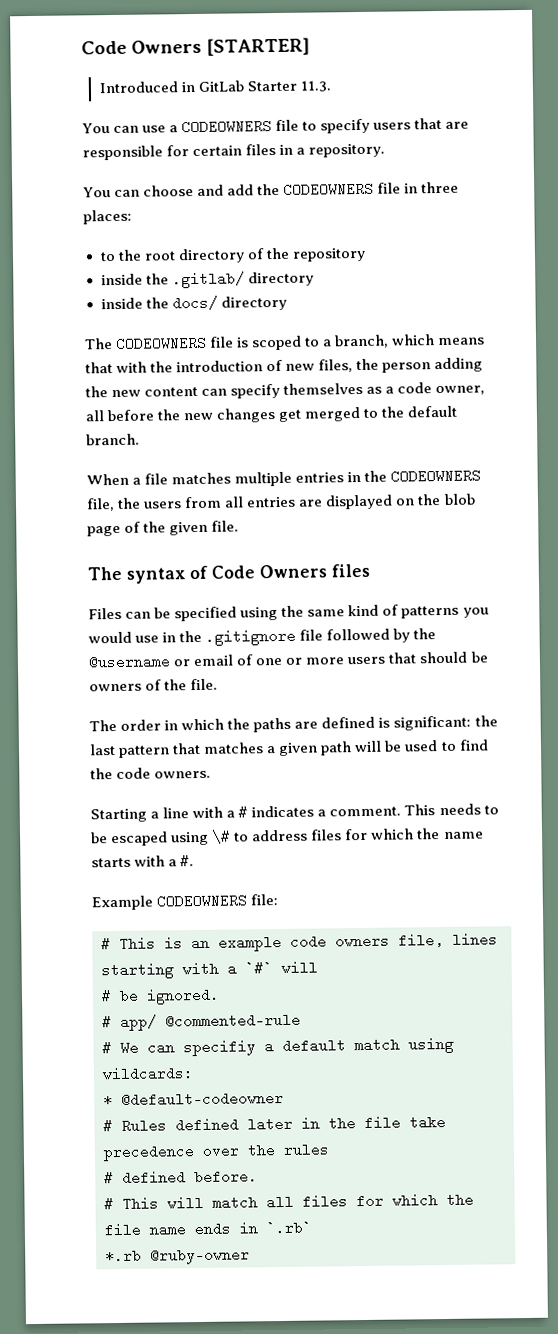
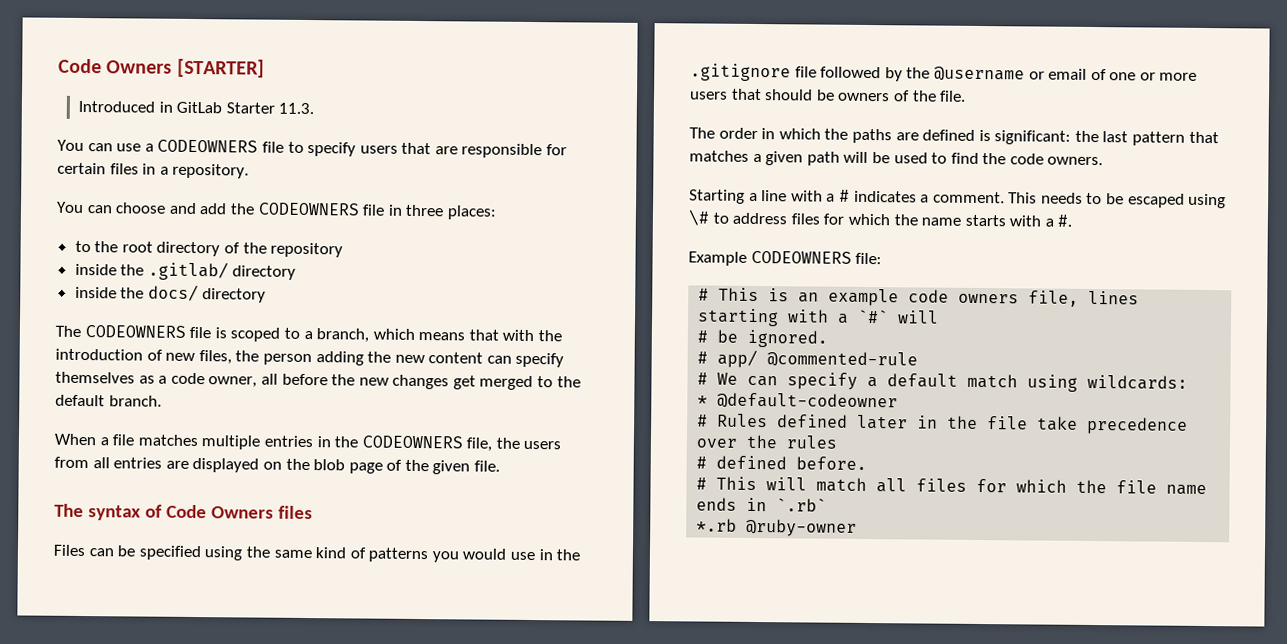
- # We can specifiy a default match using wildcards:
+ # We can specify a default match using wildcards:

